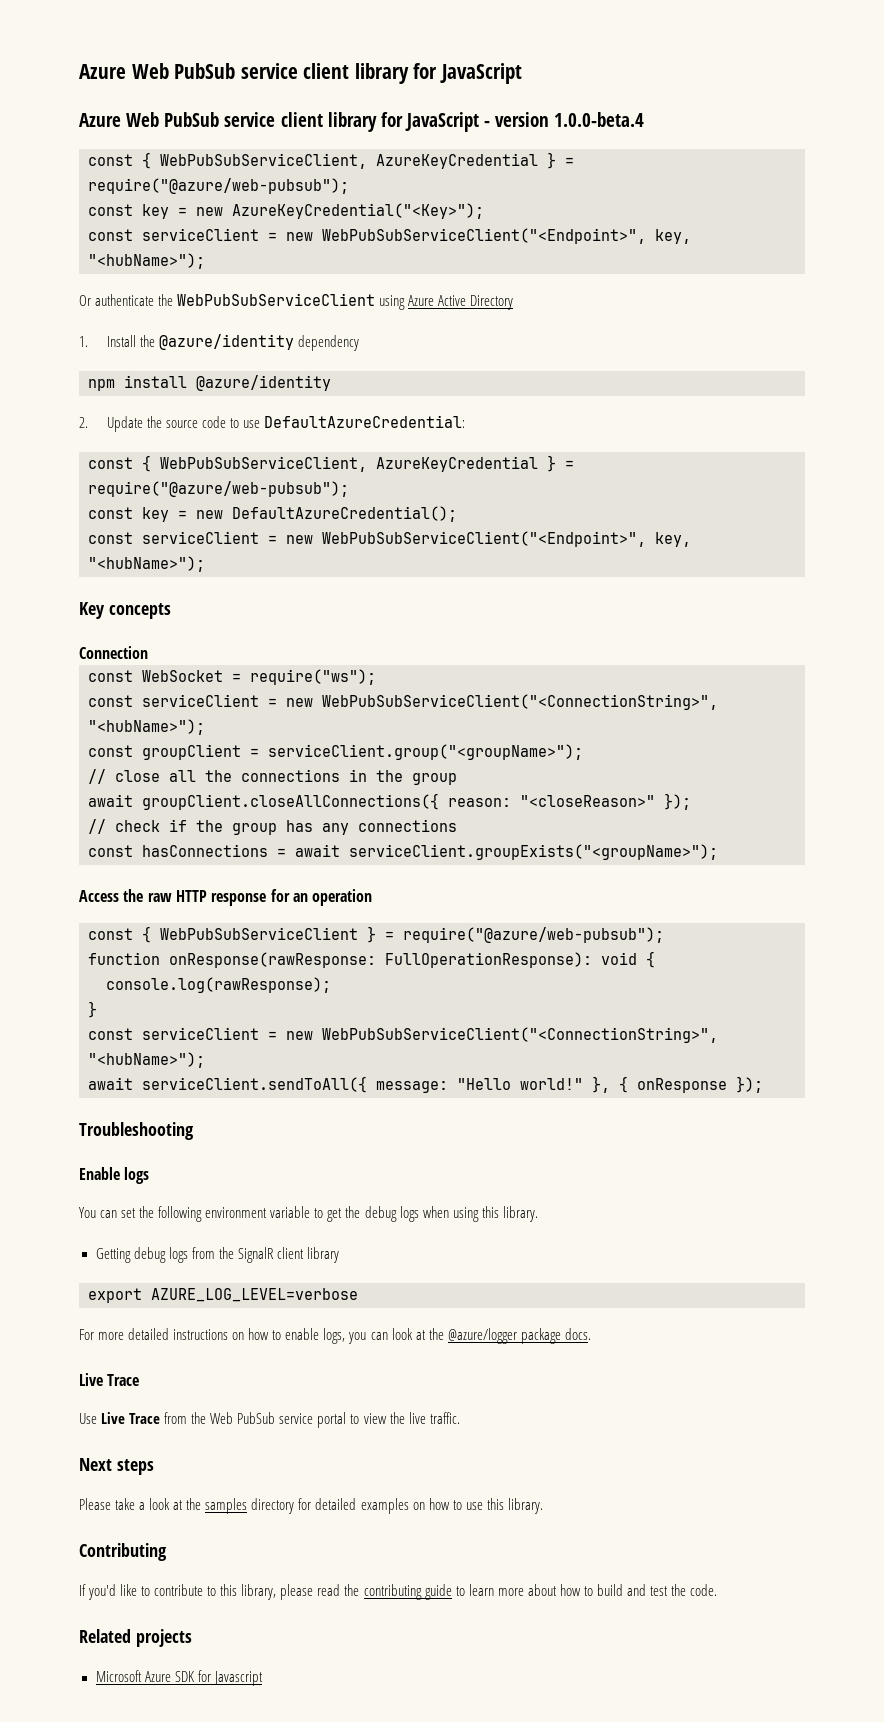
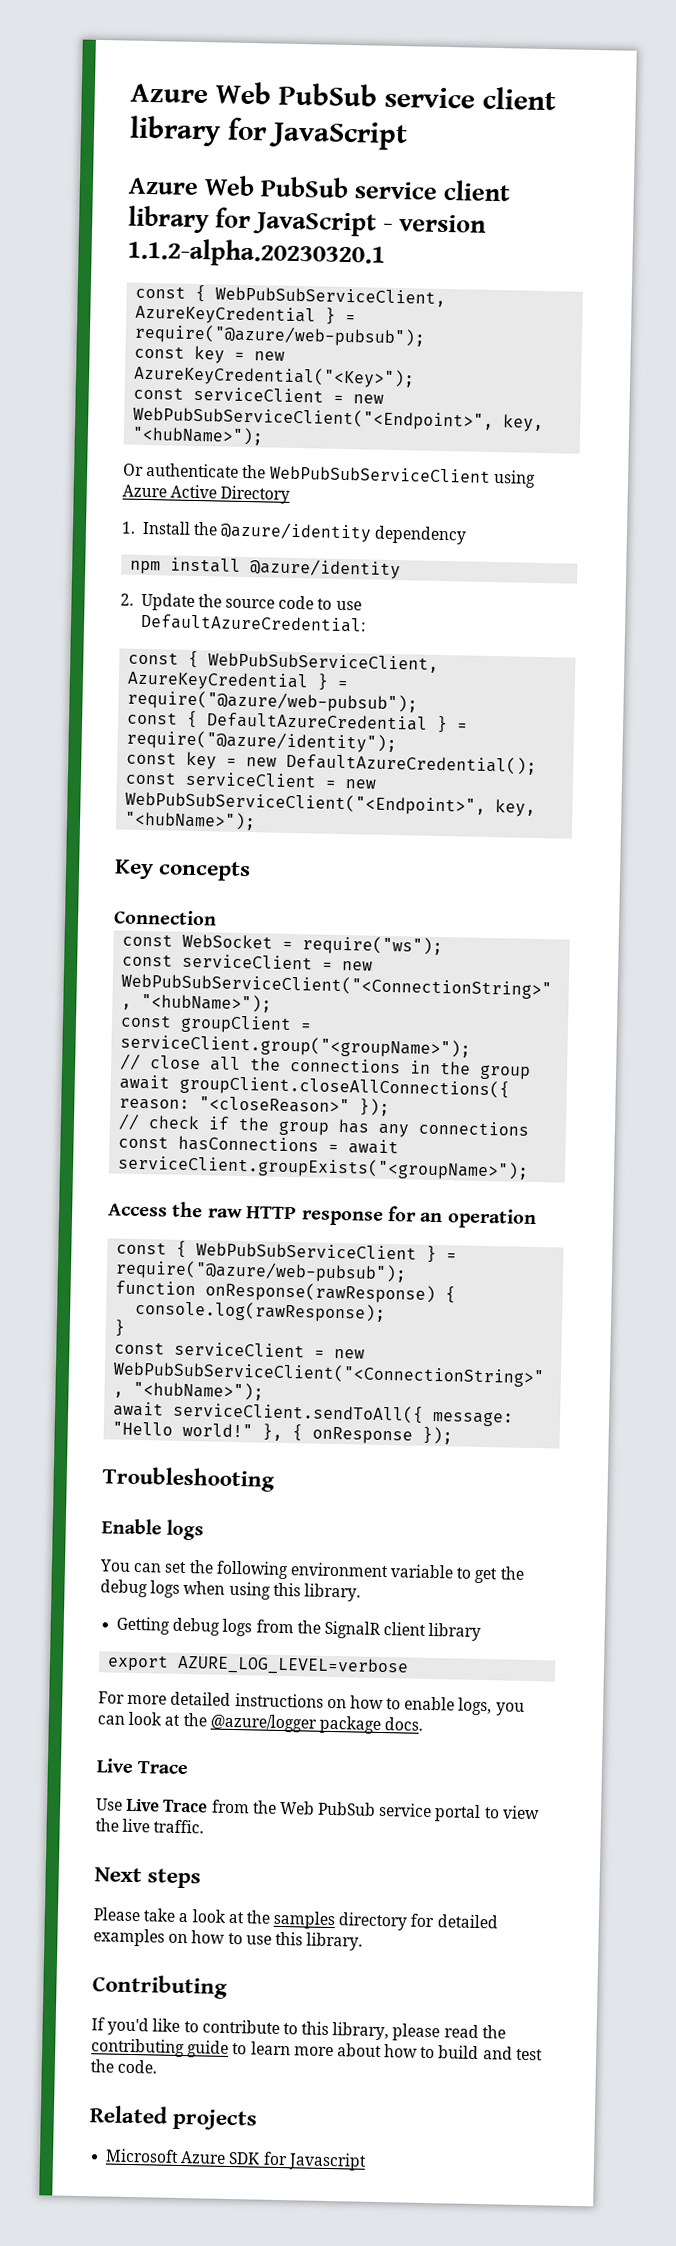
- Azure Web PubSub service client library for JavaScript - version 1.0.0-beta.4
+ Azure Web PubSub service client library for JavaScript - version 1.1.2-alpha.20230320.1
+ const { DefaultAzureCredential } = require("@azure/identity");
- function onResponse(rawResponse: FullOperationResponse): void {
+ function onResponse(rawResponse) {

